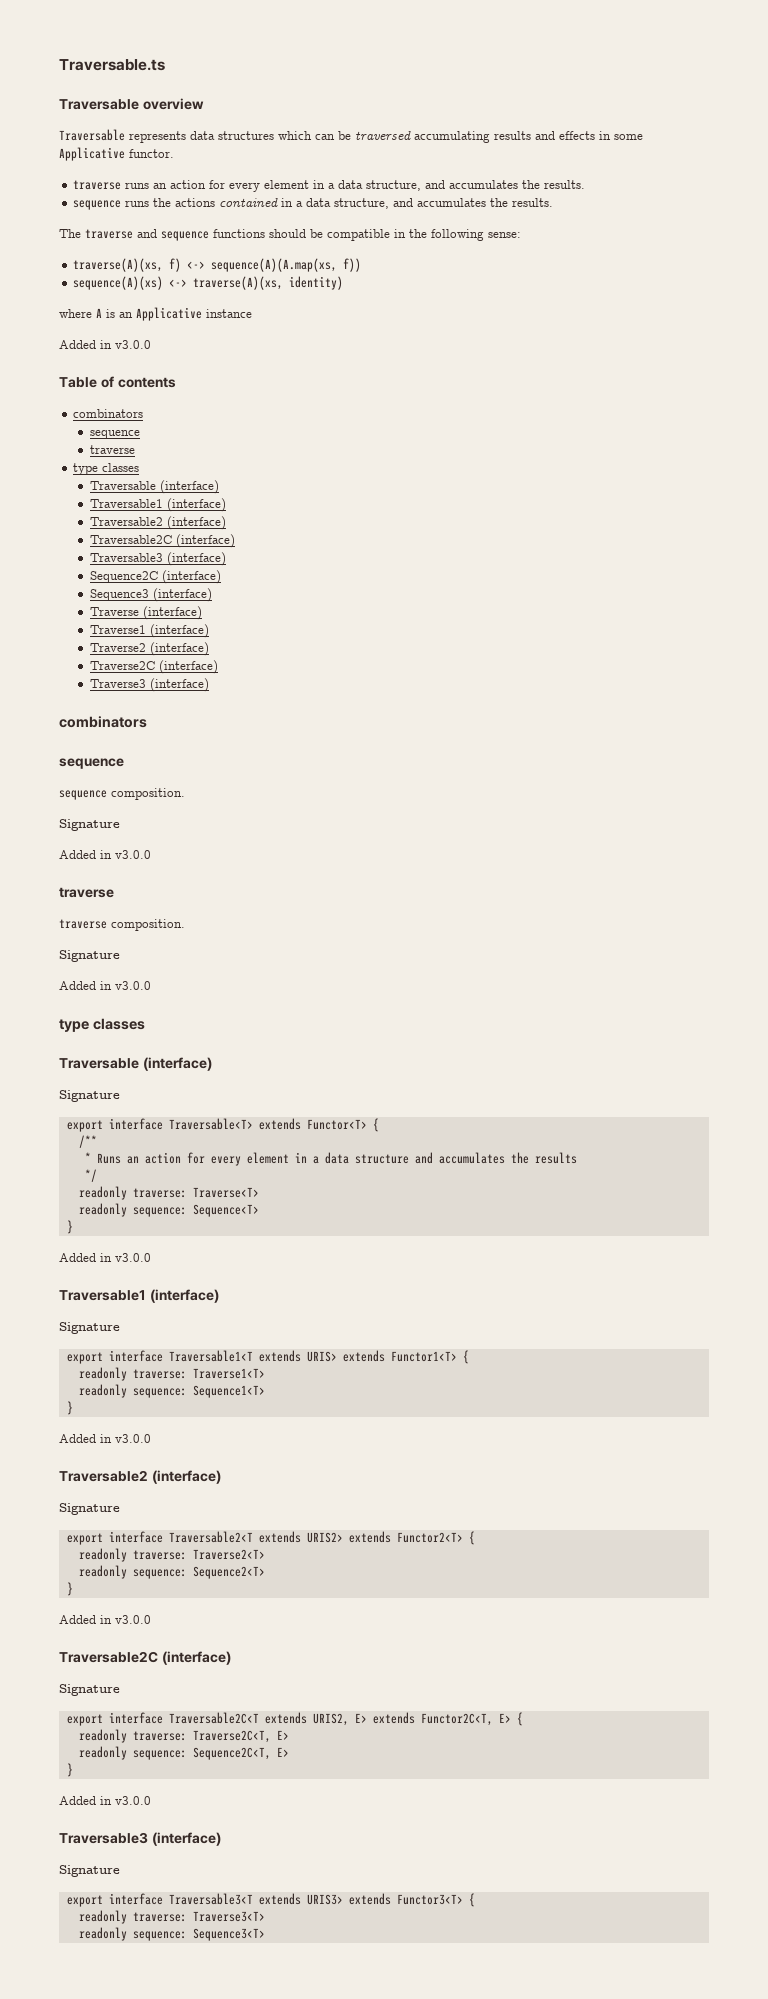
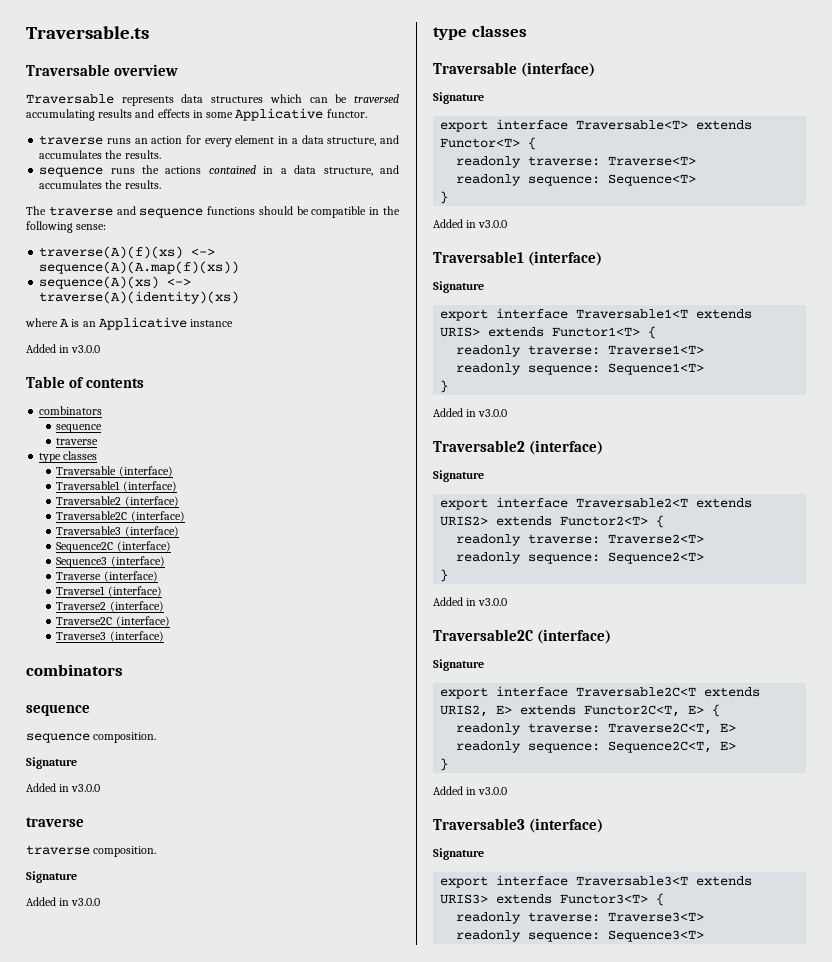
- traverse(A)(xs, f) <-> sequence(A)(A.map(xs, f))
+ traverse(A)(f)(xs) <-> sequence(A)(A.map(f)(xs))
- sequence(A)(xs) <-> traverse(A)(xs, identity)
+ sequence(A)(xs) <-> traverse(A)(identity)(xs)
- /**
- * Runs an action for every element in a data structure and accumulates the results
- */

